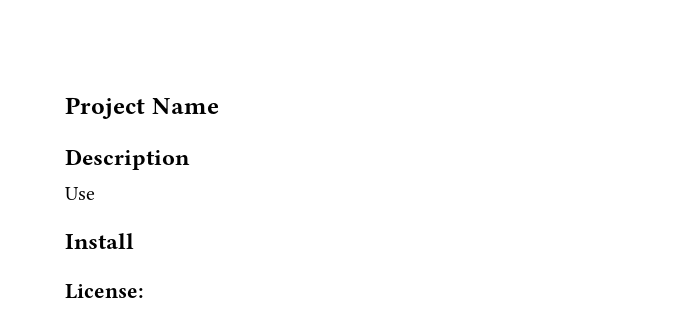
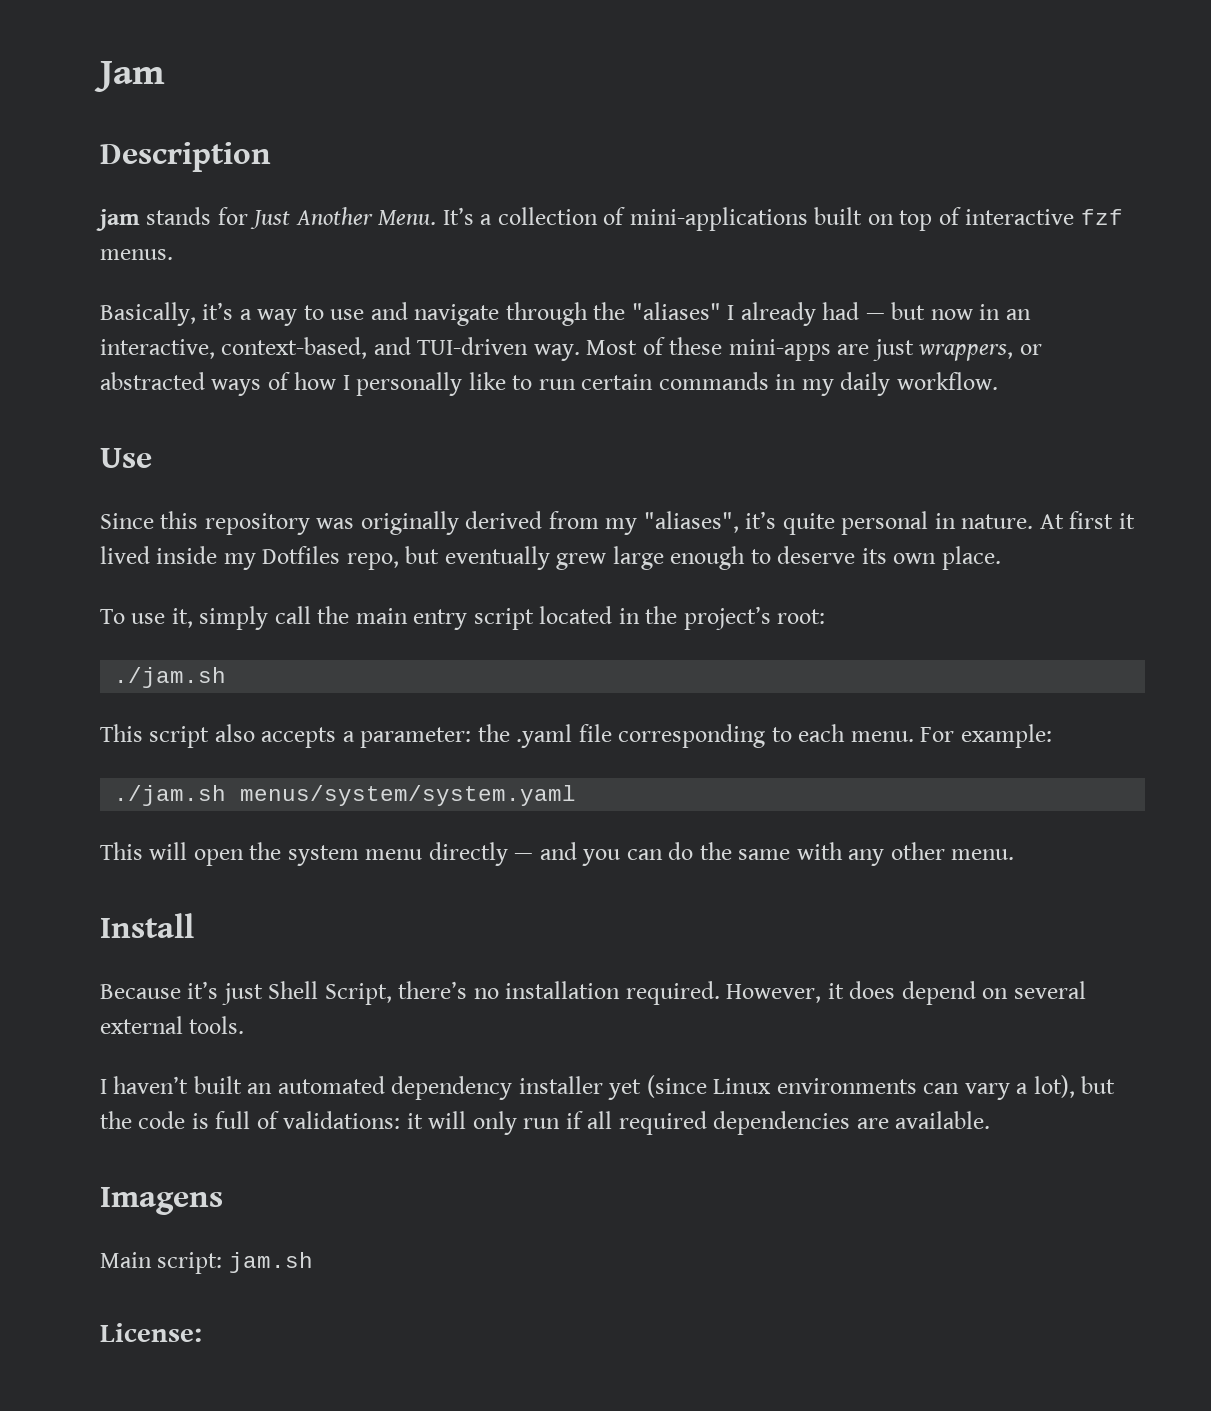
- Project Name
+ Jam
+ jam stands for Just Another Menu. It’s a collection of mini-applications built on top of interactive fzf menus.
+ Basically, it’s a way to use and navigate through the "aliases" I already had — but now in an interactive, context-based, and TUI-driven way. Most of these mini-apps are just wrappers, or abstracted ways of how I personally like to run certain commands in my daily workflow.
  Use
+ Since this repository was originally derived from my "aliases", it’s quite personal in nature. At first it lived inside my Dotfiles repo, but eventually grew large enough to deserve its own place.
+ To use it, simply call the main entry script located in the project’s root:
+ ./jam.sh
+ This script also accepts a parameter: the .yaml file corresponding to each menu. For example:
+ ./jam.sh menus/system/system.yaml
+ This will open the system menu directly — and you can do the same with any other menu.
  Install
+ Because it’s just Shell Script, there’s no installation required. However, it does depend on several external tools.
+ I haven’t built an automated dependency installer yet (since Linux environments can vary a lot), but the code is full of validations: it will only run if all required dependencies are available.
+ Imagens
+ Main script: jam.sh

